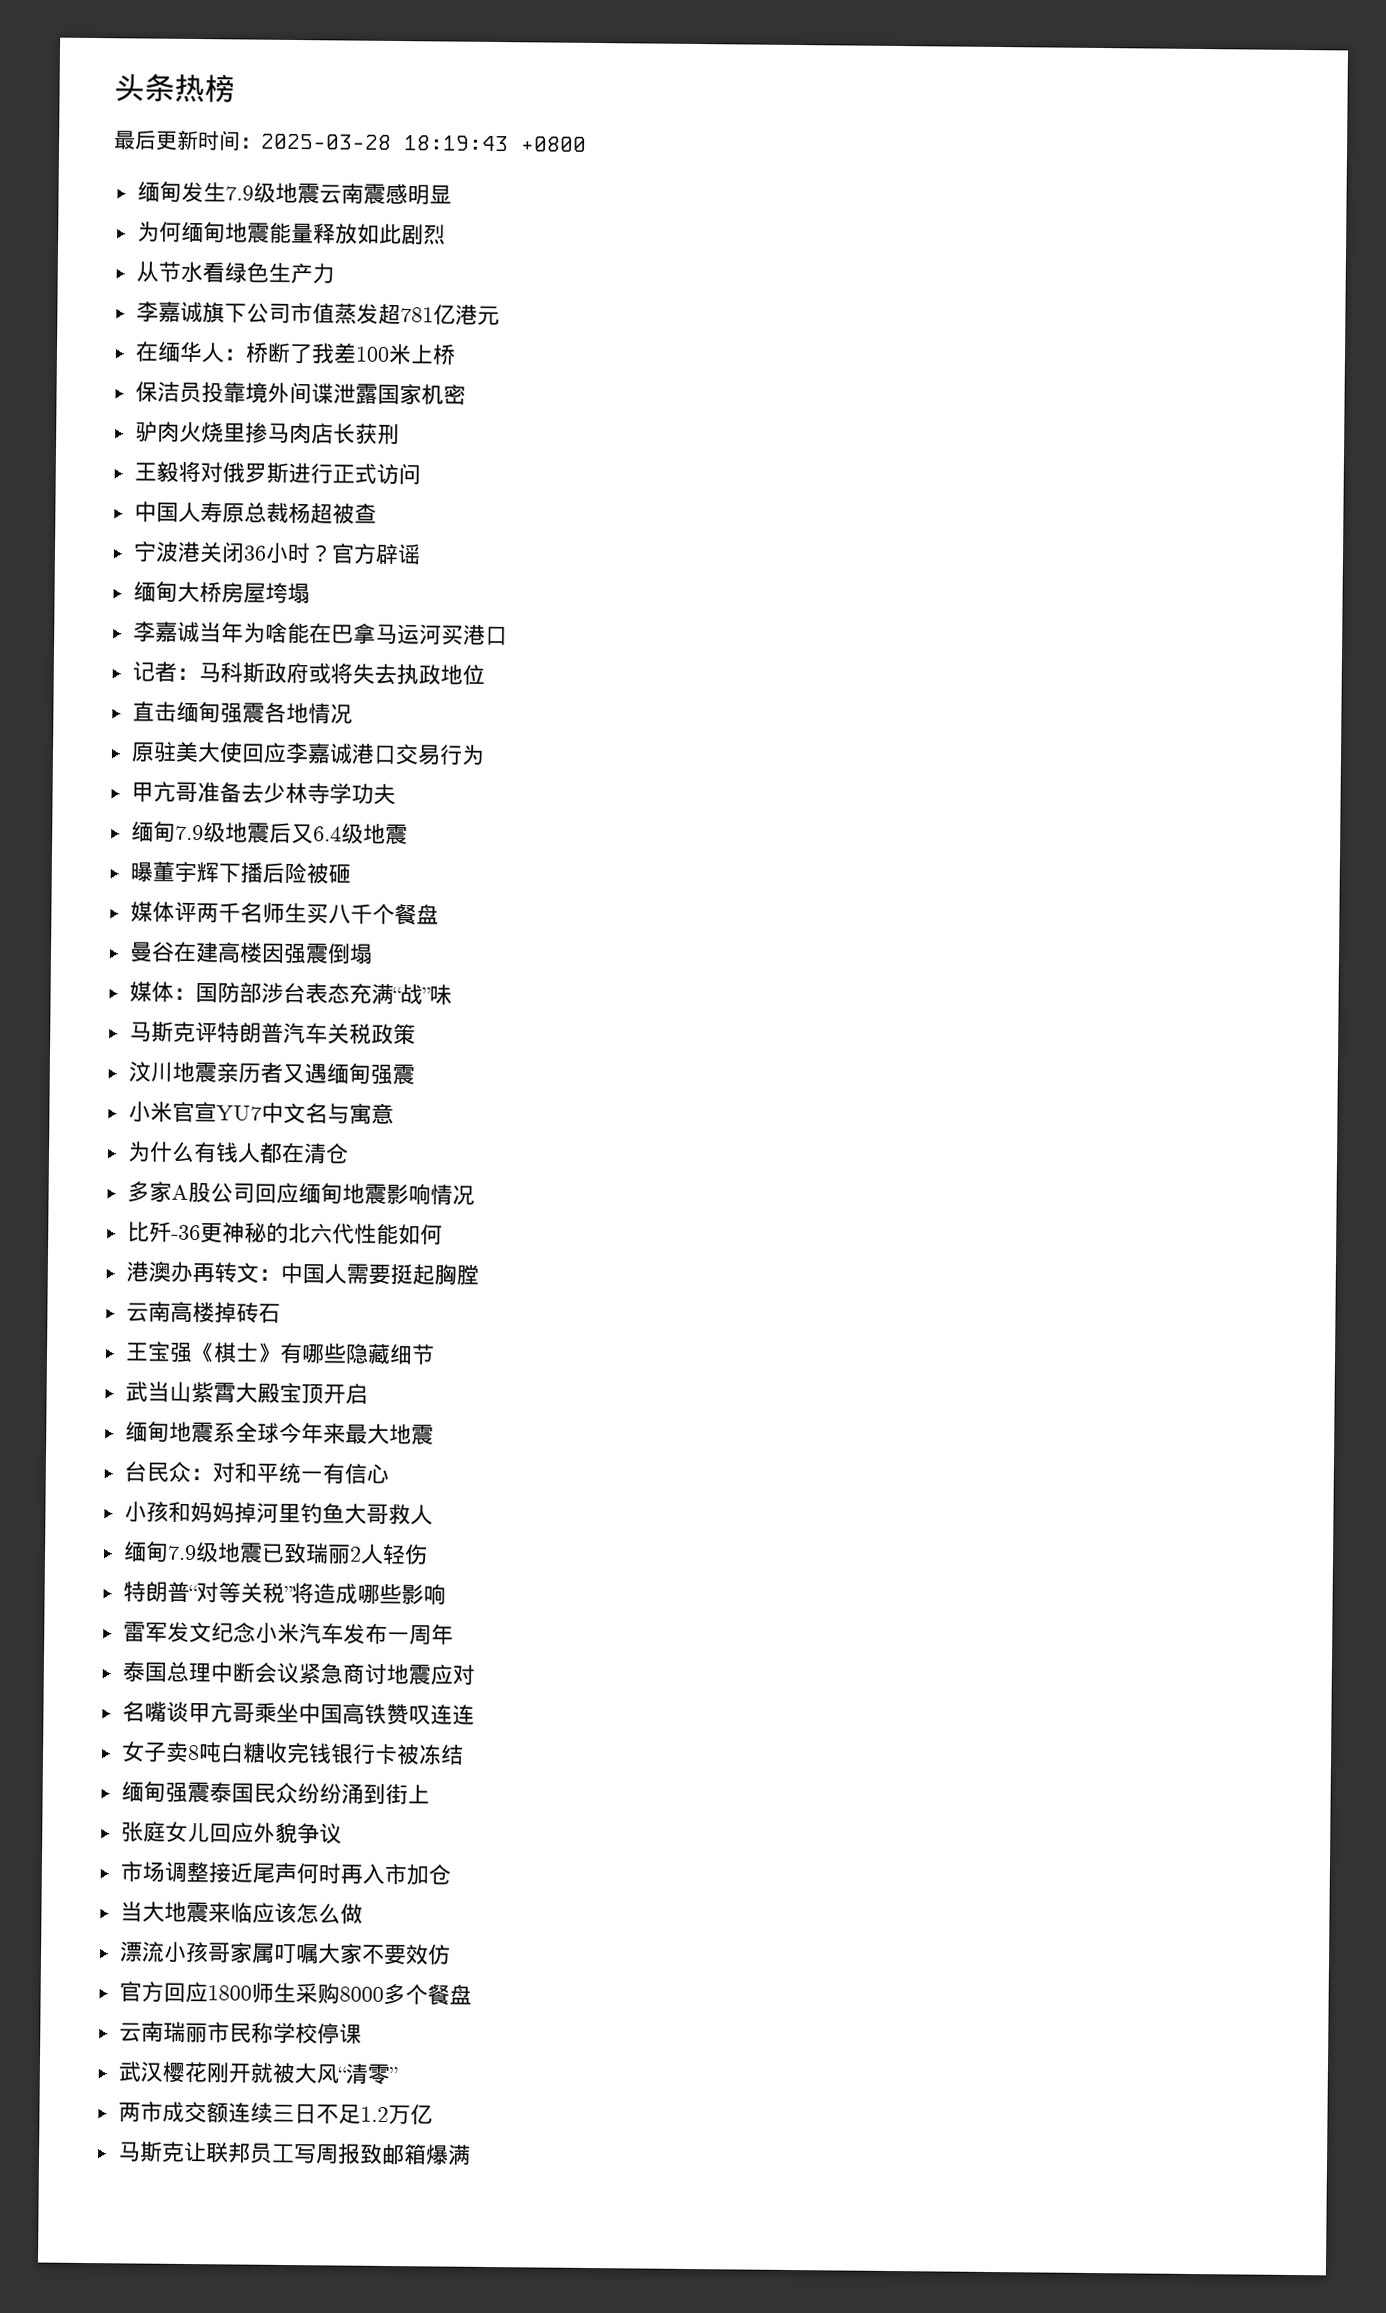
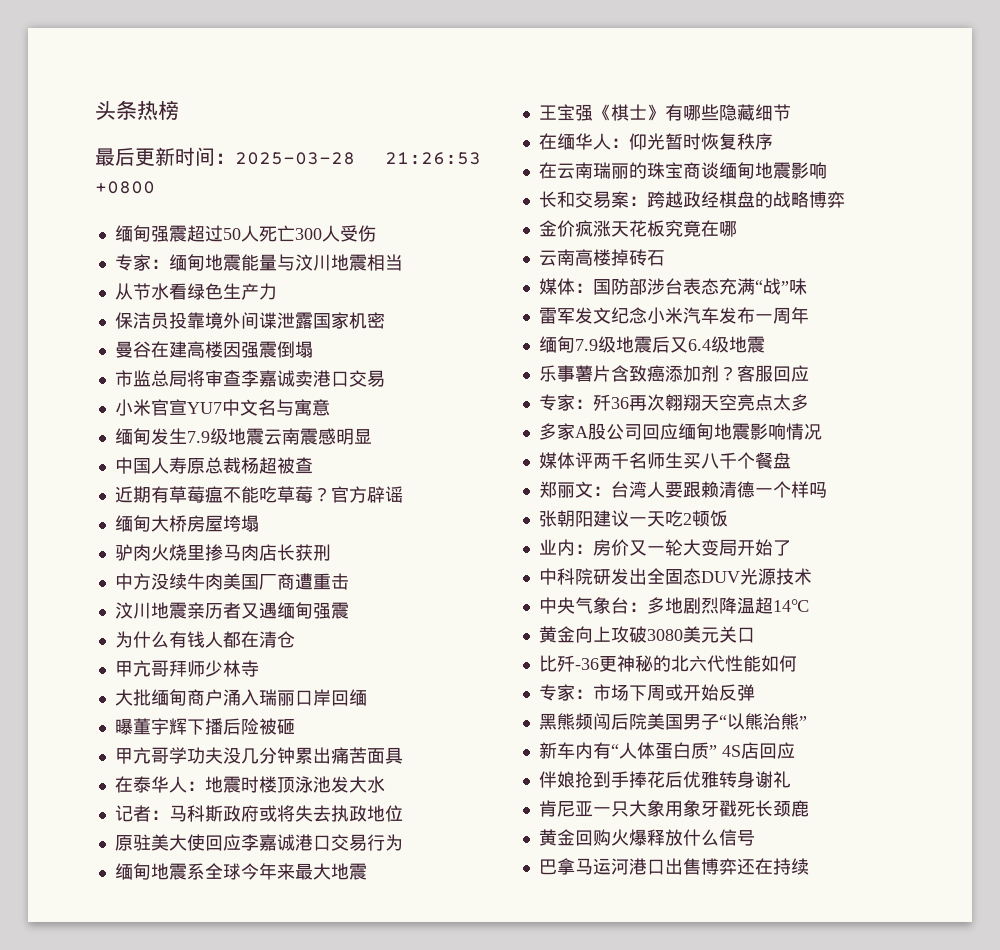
- 最后更新时间：2025-03-28 18:19:43 +0800
+ 最后更新时间：2025-03-28 21:26:53 +0800
- 缅甸发生7.9级地震云南震感明显
- 为何缅甸地震能量释放如此剧烈
+ 缅甸强震超过50人死亡300人受伤
+ 专家：缅甸地震能量与汶川地震相当
- 李嘉诚旗下公司市值蒸发超781亿港元
- 在缅华人：桥断了我差100米上桥
- 驴肉火烧里掺马肉店长获刑
- 王毅将对俄罗斯进行正式访问
+ 曼谷在建高楼因强震倒塌
+ 市监总局将审查李嘉诚卖港口交易
+ 小米官宣YU7中文名与寓意
+ 缅甸发生7.9级地震云南震感明显
- 宁波港关闭36小时？
+ 近期有草莓瘟不能吃草莓？
- 李嘉诚当年为啥能在巴拿马运河买港口
+ 驴肉火烧里掺马肉店长获刑
+ 中方没续牛肉美国厂商遭重击
+ 汶川地震亲历者又遇缅甸强震
+ 为什么有钱人都在清仓
+ 甲亢哥拜师少林寺
+ 大批缅甸商户涌入瑞丽口岸回缅
+ 曝董宇辉下播后险被砸
+ 甲亢哥学功夫没几分钟累出痛苦面具
+ 在泰华人：地震时楼顶泳池发大水
- 直击缅甸强震各地情况
- 甲亢哥准备去少林寺学功夫
- 缅甸7.9级地震后又6.4级地震
- 曝董宇辉下播后险被砸
- 媒体评两千名师生买八千个餐盘
- 曼谷在建高楼因强震倒塌
+ 缅甸地震系全球今年来最大地震
+ 王宝强《棋士》有哪些隐藏细节
+ 在缅华人：仰光暂时恢复秩序
+ 在云南瑞丽的珠宝商谈缅甸地震影响
+ 长和交易案：跨越政经棋盘的战略博弈
+ 金价疯涨天花板究竟在哪
+ 云南高楼掉砖石
- 马斯克评特朗普汽车关税政策
- 汶川地震亲历者又遇缅甸强震
- 小米官宣YU7中文名与寓意
- 为什么有钱人都在清仓
+ 雷军发文纪念小米汽车发布一周年
+ 缅甸7.9级地震后又6.4级地震
+ 乐事薯片含致癌添加剂？客服回应
+ 专家：歼36再次翱翔天空亮点太多
+ 媒体评两千名师生买八千个餐盘
+ 郑丽文：台湾人要跟赖清德一个样吗
+ 张朝阳建议一天吃2顿饭
+ 业内：房价又一轮大变局开始了
+ 中科院研发出全固态DUV光源技术
+ 中央气象台：多地剧烈降温超14℃
+ 黄金向上攻破3080美元关口
- 港澳办再转文：中国人需要挺起胸膛
- 云南高楼掉砖石
- 王宝强《棋士》有哪些隐藏细节
- 武当山紫霄大殿宝顶开启
- 缅甸地震系全球今年来最大地震
- 台民众：对和平统一有信心
- 小孩和妈妈掉河里钓鱼大哥救人
- 缅甸7.9级地震已致瑞丽2人轻伤
- 特朗普“对等关税”将造成哪些影响
- 雷军发文纪念小米汽车发布一周年
- 泰国总理中断会议紧急商讨地震应对
- 名嘴谈甲亢哥乘坐中国高铁赞叹连连
- 女子卖8吨白糖收完钱银行卡被冻结
- 缅甸强震泰国民众纷纷涌到街上
- 张庭女儿回应外貌争议
- 市场调整接近尾声何时再入市加仓
- 当大地震来临应该怎么做
- 漂流小孩哥家属叮嘱大家不要效仿
- 官方回应1800师生采购8000多个餐盘
- 云南瑞丽市民称学校停课
- 武汉樱花刚开就被大风“清零”
- 两市成交额连续三日不足1.2万亿
- 马斯克让联邦员工写周报致邮箱爆满
+ 专家：市场下周或开始反弹
+ 黑熊频闯后院美国男子“以熊治熊”
+ 新车内有“人体蛋白质” 4S店回应
+ 伴娘抢到手捧花后优雅转身谢礼
+ 肯尼亚一只大象用象牙戳死长颈鹿
+ 黄金回购火爆释放什么信号
+ 巴拿马运河港口出售博弈还在持续

